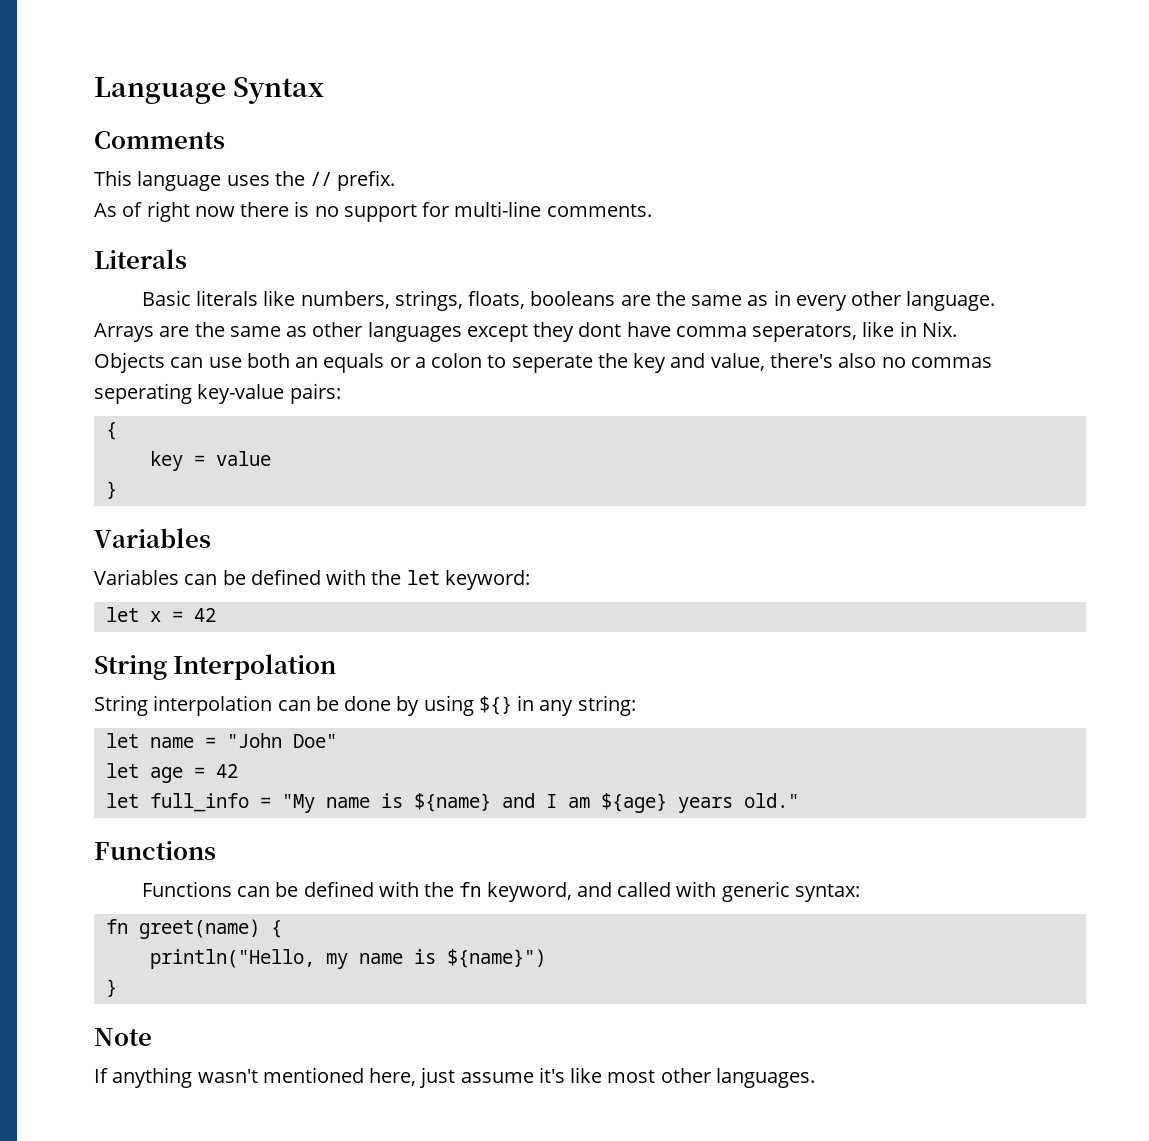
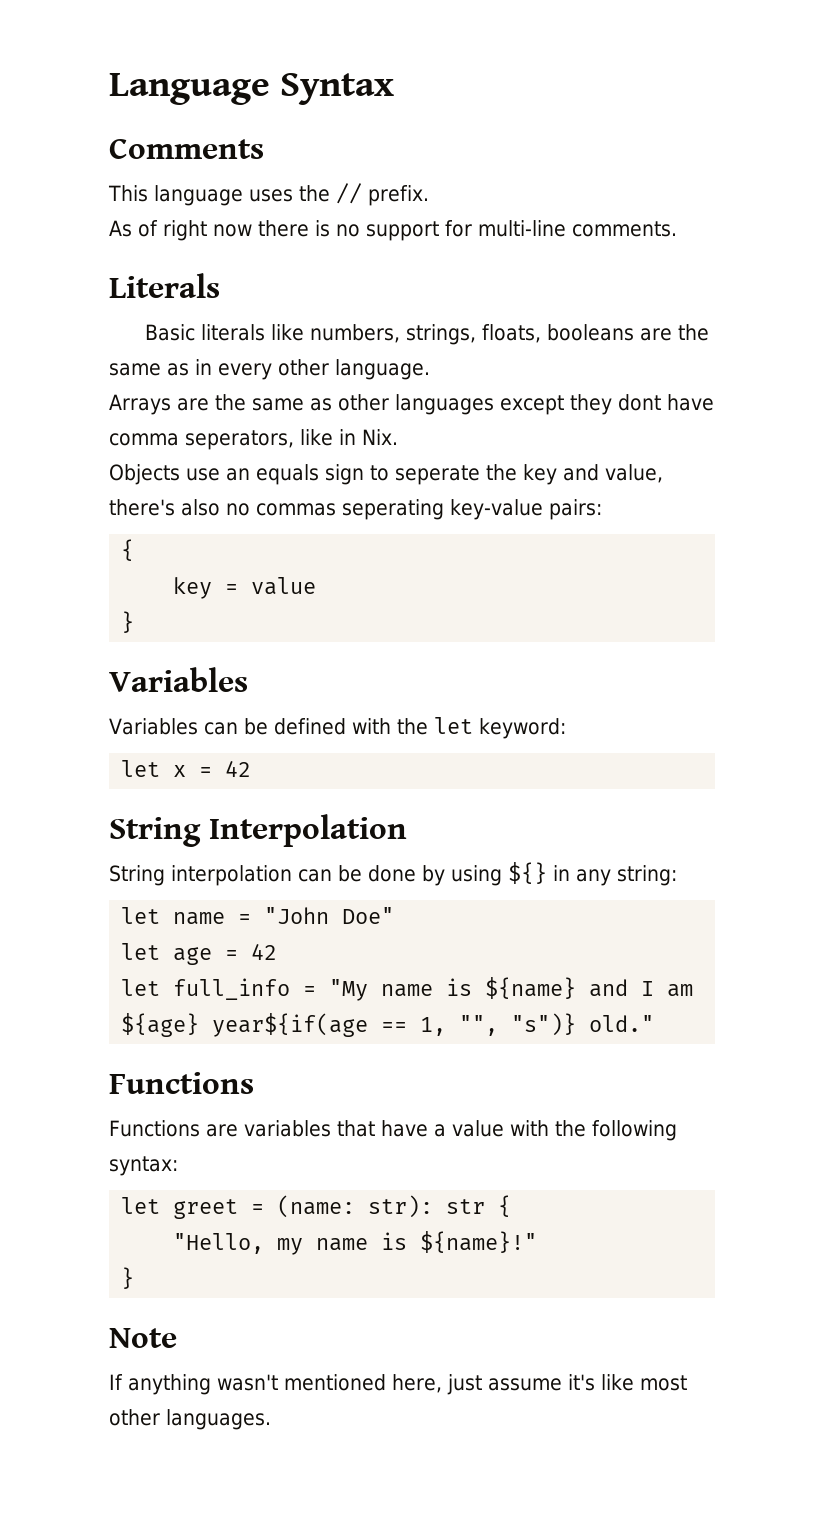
- Objects can use both an equals or a colon to seperate the key and value, there's also no commas seperating key-value pairs:
+ Objects use an equals sign to seperate the key and value, there's also no commas seperating key-value pairs:
- let full_info = "My name is ${name} and I am ${age} years old."
+ let full_info = "My name is ${name} and I am ${age} year${if(age == 1, "", "s")} old."
  Functions
- Functions can be defined with the fn keyword, and called with generic syntax:
- fn greet(name) {
- println("Hello, my name is ${name}")
+ Functions are variables that have a value with the following syntax:
+ let greet = (name: str): str {
+ "Hello, my name is ${name}!"

